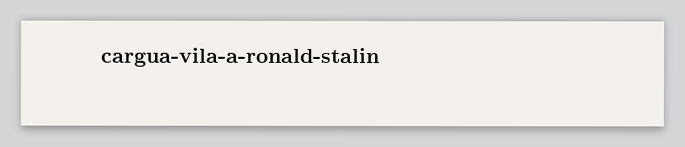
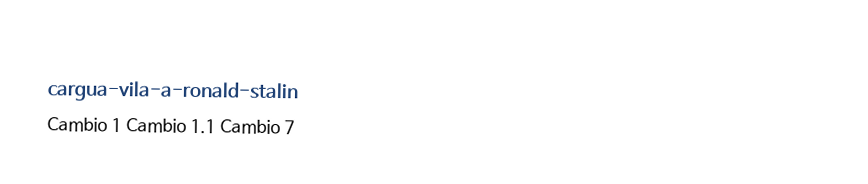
+ Cambio 1 Cambio 1.1 Cambio 7

